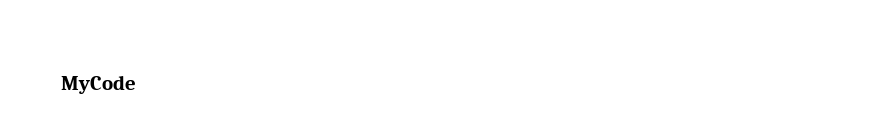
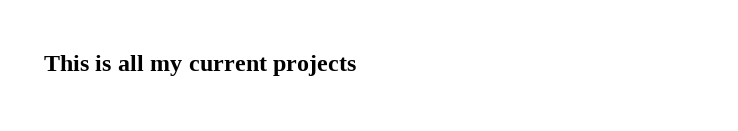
- MyCode
+ This is all my current projects

